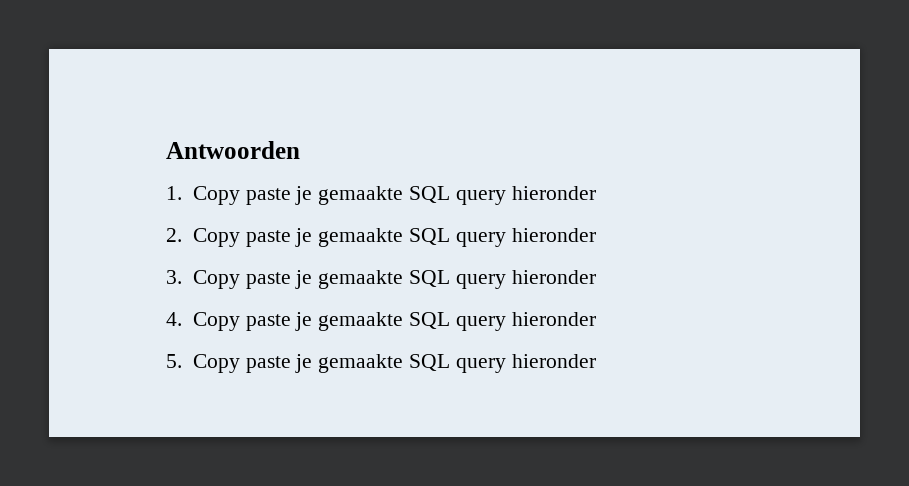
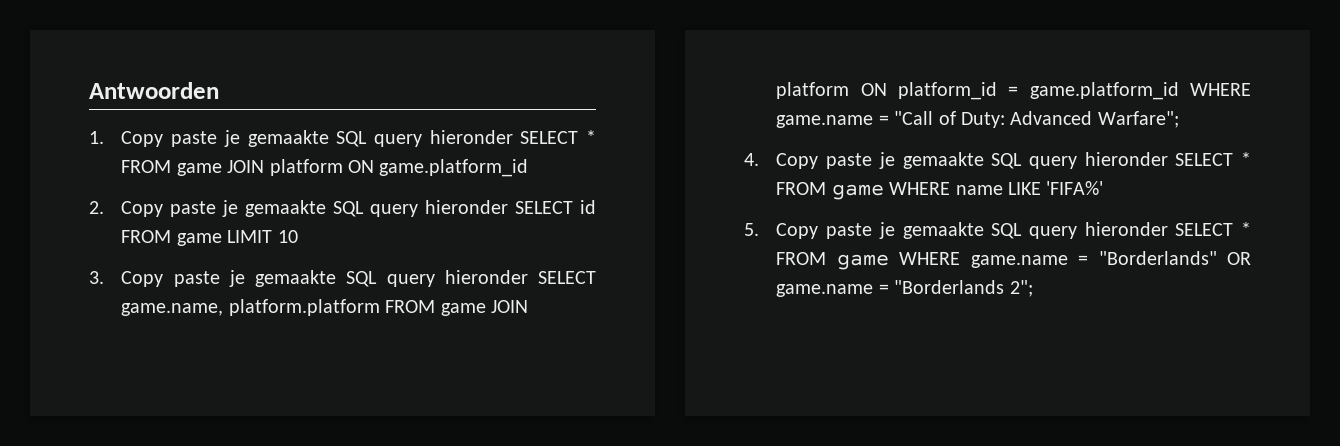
- 1. Copy paste je gemaakte SQL query hieronder
+ 1. Copy paste je gemaakte SQL query hieronder SELECT * FROM game JOIN platform ON game.platform_id
- 2. Copy paste je gemaakte SQL query hieronder
+ 2. Copy paste je gemaakte SQL query hieronder SELECT id FROM game LIMIT 10
- 3. Copy paste je gemaakte SQL query hieronder
+ 3. Copy paste je gemaakte SQL query hieronder SELECT game.name, platform.platform FROM game JOIN platform ON platform_id = game.platform_id WHERE game.name = "Call of Duty: Advanced Warfare";
- 4. Copy paste je gemaakte SQL query hieronder
+ 4. Copy paste je gemaakte SQL query hieronder SELECT * FROM game WHERE name LIKE 'FIFA%'
- 5. Copy paste je gemaakte SQL query hieronder
+ 5. Copy paste je gemaakte SQL query hieronder SELECT * FROM game WHERE game.name = "Borderlands" OR game.name = "Borderlands 2";

